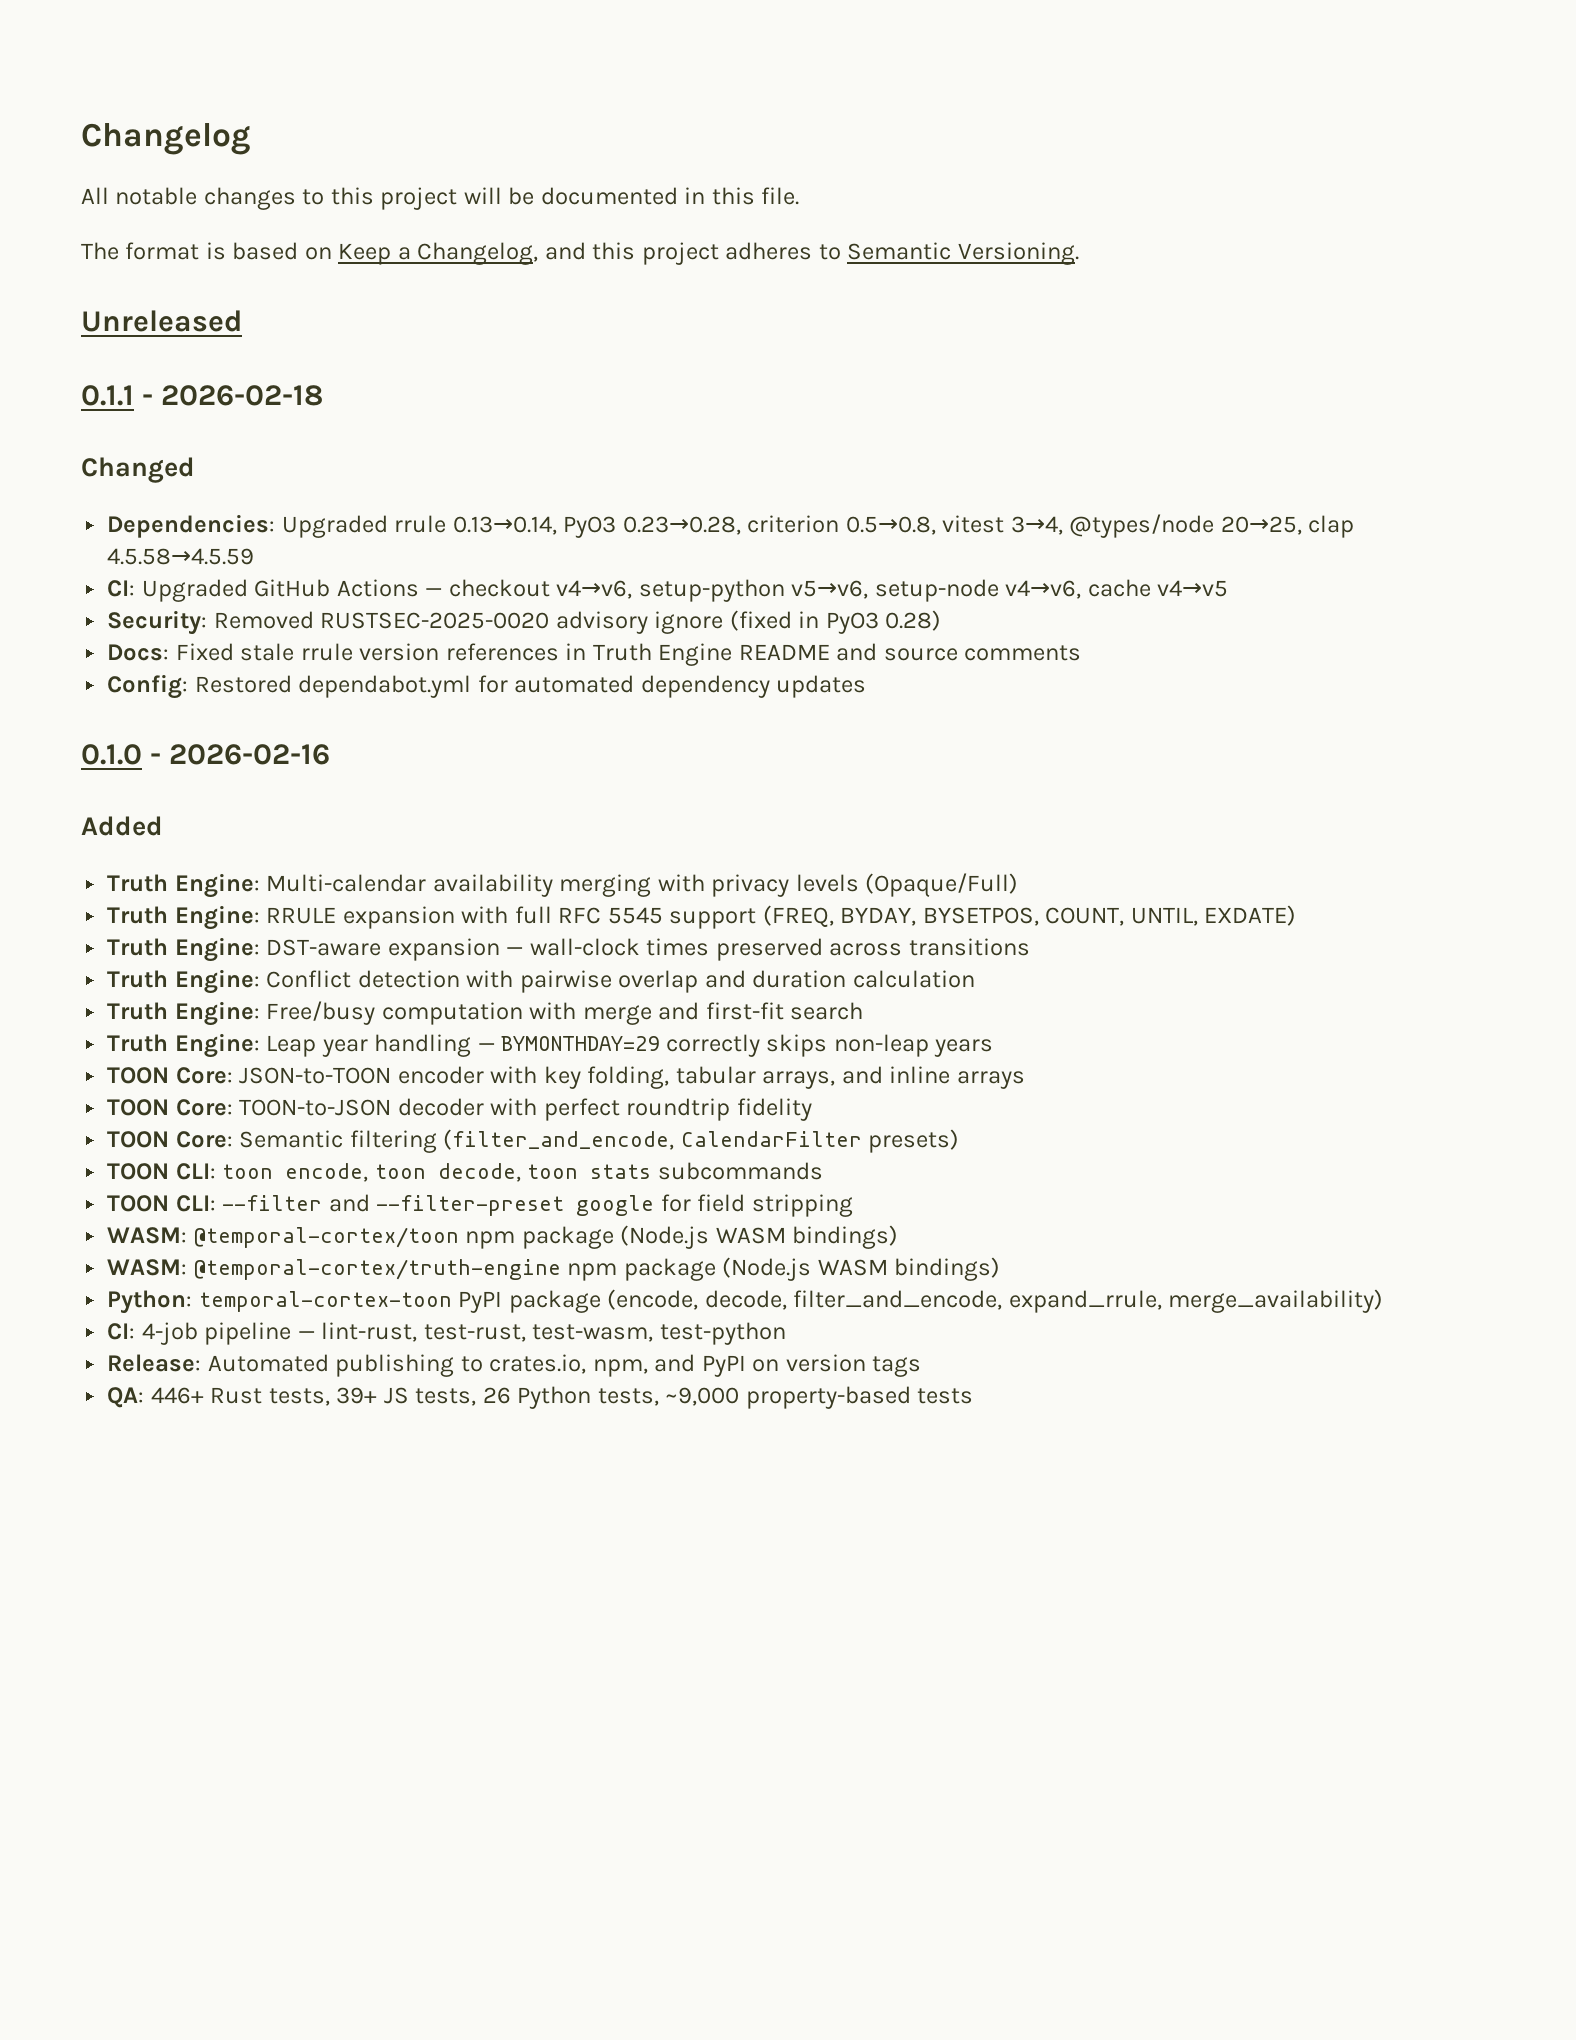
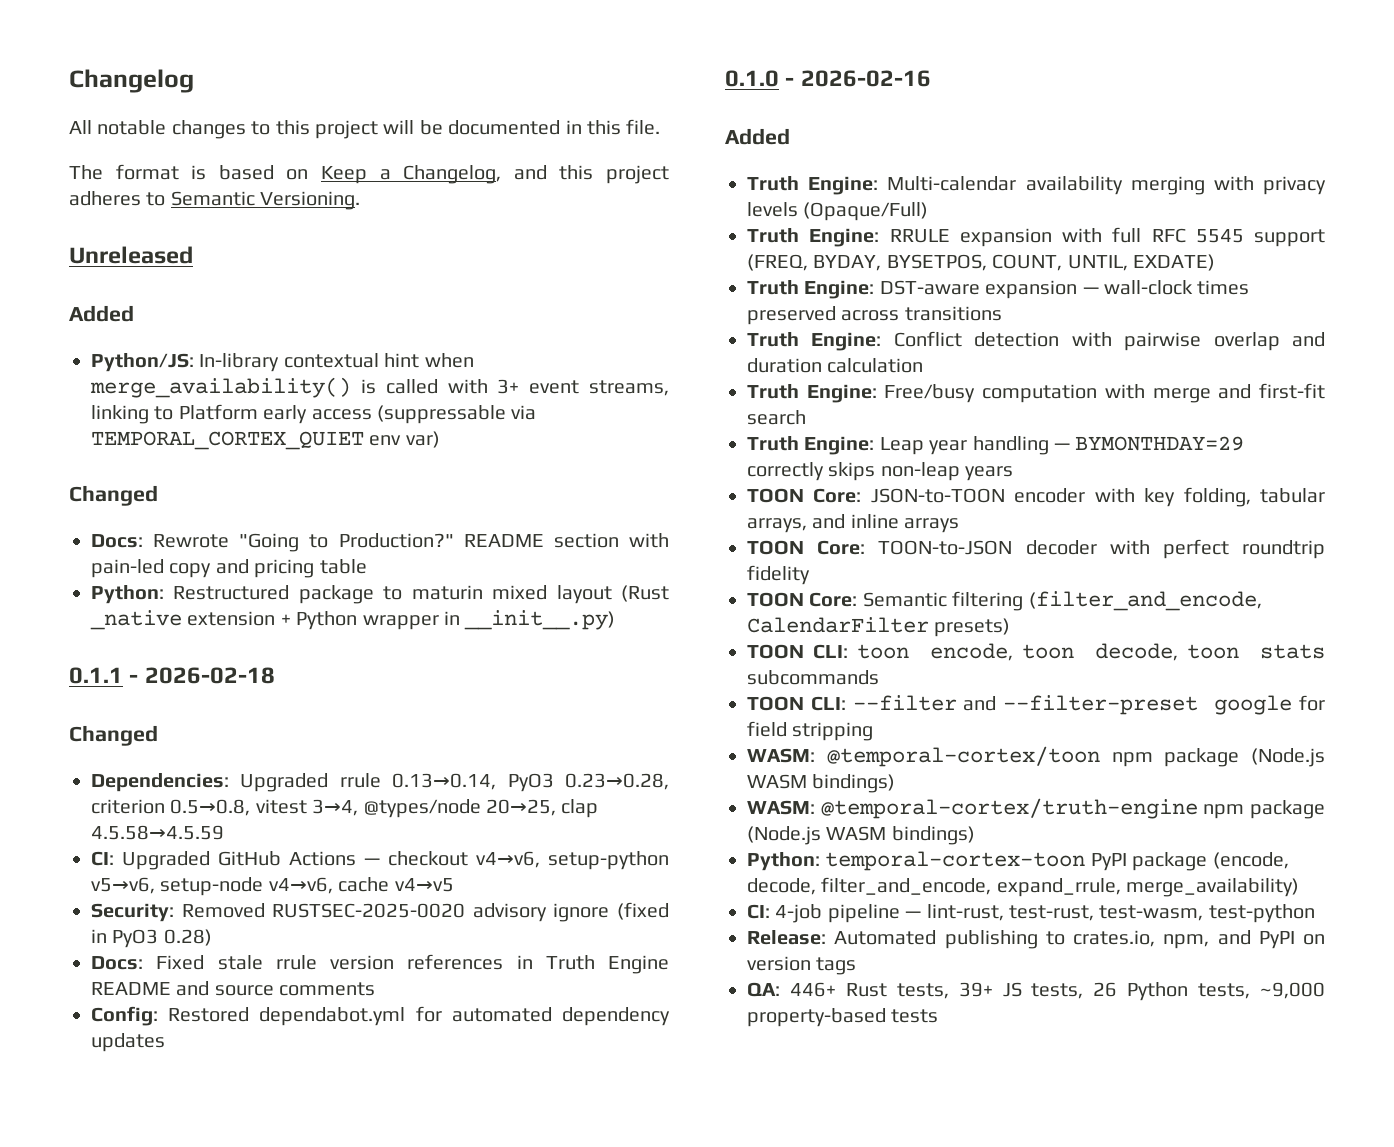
  Unreleased
+ Added
+ Python/JS: In-library contextual hint when merge_availability() is called with 3+ event streams, linking to Platform early access (suppressable via TEMPORAL_CORTEX_QUIET env var)
+ Changed
+ Docs: Rewrote "Going to Production?" README section with pain-led copy and pricing table
+ Python: Restructured package to maturin mixed layout (Rust _native extension + Python wrapper in __init__.py)

